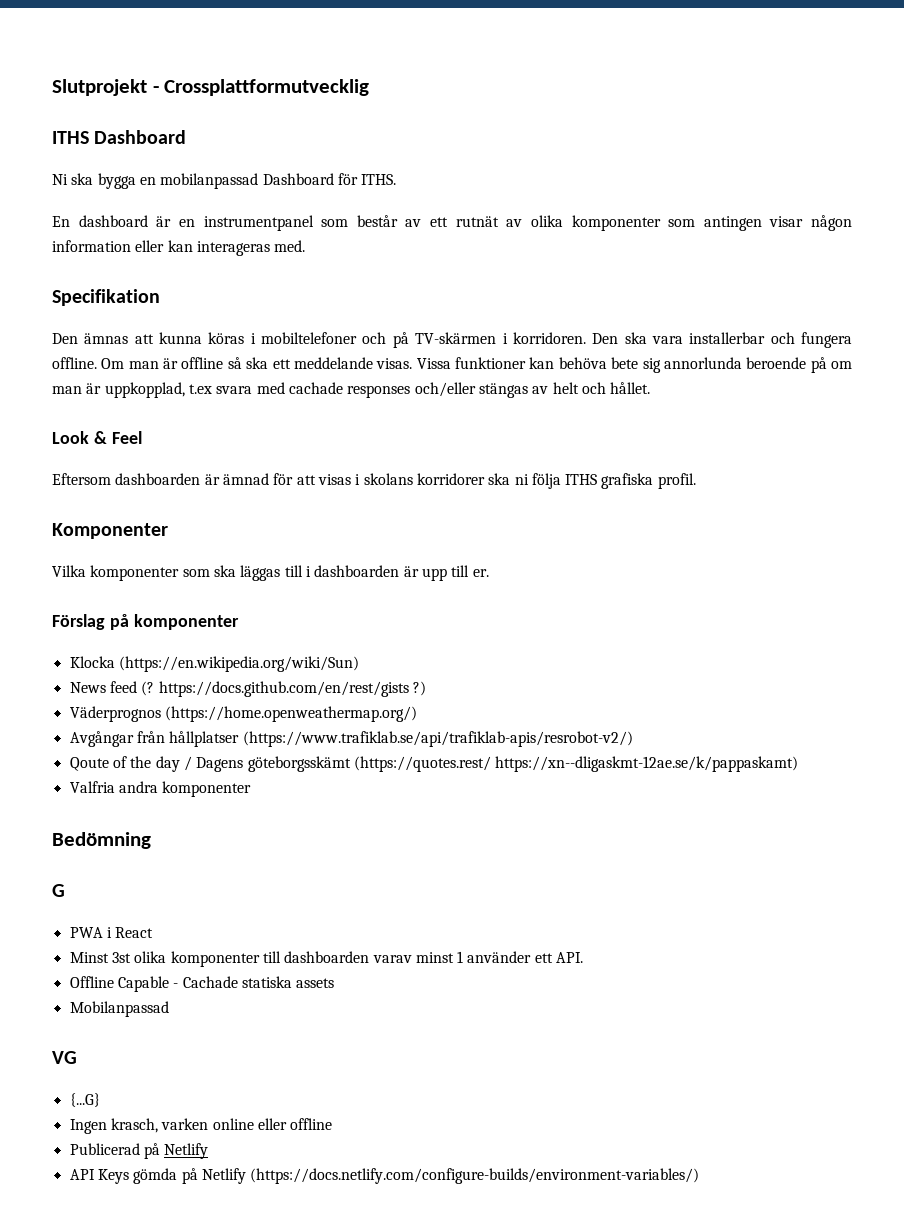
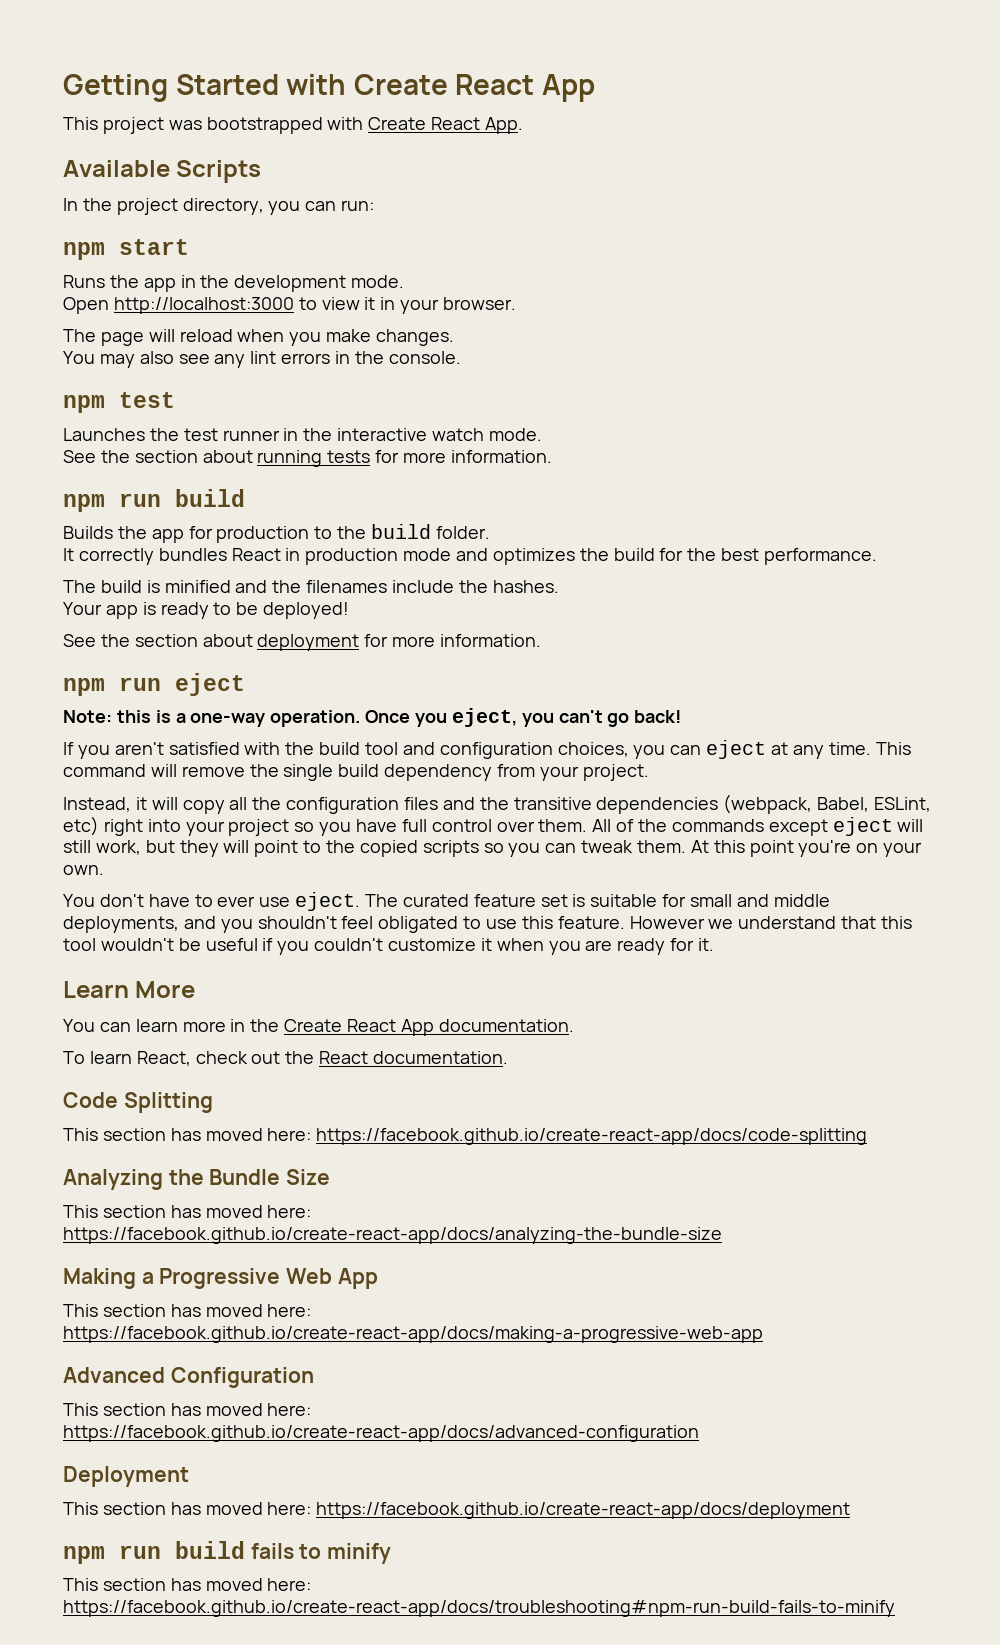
- Slutprojekt - Crossplattformutvecklig
- ITHS Dashboard
- Ni ska bygga en mobilanpassad Dashboard för ITHS.
- En dashboard är en instrumentpanel som består av ett rutnät av olika komponenter som antingen visar någon information eller kan interageras med.
- Specifikation
- Den ämnas att kunna köras i mobiltelefoner och på TV-skärmen i korridoren. Den ska vara installerbar och fungera offline. Om man är offline så ska ett meddelande visas. Vissa funktioner kan behöva bete sig annorlunda beroende på om man är uppkopplad, t.ex svara med cachade responses och/eller stängas av helt och hållet.
- Look & Feel
- Eftersom dashboarden är ämnad för att visas i skolans korridorer ska ni följa ITHS grafiska profil.
- Komponenter
- Vilka komponenter som ska läggas till i dashboarden är upp till er.
- Förslag på komponenter
- Klocka (https://en.wikipedia.org/wiki/Sun)
- News feed (? https://docs.github.com/en/rest/gists ?)
- Väderprognos (https://home.openweathermap.org/)
- Avgångar från hållplatser (https://www.trafiklab.se/api/trafiklab-apis/resrobot-v2/)
- Qoute of the day / Dagens göteborgsskämt (https://quotes.rest/ https://xn--dligaskmt-12ae.se/k/pappaskamt)
- Valfria andra komponenter
- Bedömning
- G
- PWA i React
- Minst 3st olika komponenter till dashboarden varav minst 1 använder ett API.
- Offline Capable - Cachade statiska assets
- Mobilanpassad
- VG
- {...G}
- Ingen krasch, varken online eller offline
- Publicerad på Netlify
- API Keys gömda på Netlify (https://docs.netlify.com/configure-builds/environment-variables/)
+ Getting Started with Create React App
+ This project was bootstrapped with Create React App.
+ Available Scripts
+ In the project directory, you can run:
+ npm start
+ Runs the app in the development mode.
+ Open http://localhost:3000 to view it in your browser.
+ The page will reload when you make changes.
+ You may also see any lint errors in the console.
+ npm test
+ Launches the test runner in the interactive watch mode.
+ See the section about running tests for more information.
+ npm run build
+ Builds the app for production to the build folder.
+ It correctly bundles React in production mode and optimizes the build for the best performance.
+ The build is minified and the filenames include the hashes.
+ Your app is ready to be deployed!
+ See the section about deployment for more information.
+ npm run eject
+ Note: this is a one-way operation. Once you eject, you can't go back!
+ If you aren't satisfied with the build tool and configuration choices, you can eject at any time. This command will remove the single build dependency from your project.
+ Instead, it will copy all the configuration files and the transitive dependencies (webpack, Babel, ESLint, etc) right into your project so you have full control over them. All of the commands except eject will still work, but they will point to the copied scripts so you can tweak them. At this point you're on your own.
+ You don't have to ever use eject. The curated feature set is suitable for small and middle deployments, and you shouldn't feel obligated to use this feature. However we understand that this tool wouldn't be useful if you couldn't customize it when you are ready for it.
+ Learn More
+ You can learn more in the Create React App documentation.
+ To learn React, check out the React documentation.
+ Code Splitting
+ This section has moved here: https://facebook.github.io/create-react-app/docs/code-splitting
+ Analyzing the Bundle Size
+ This section has moved here: https://facebook.github.io/create-react-app/docs/analyzing-the-bundle-size
+ Making a Progressive Web App
+ This section has moved here: https://facebook.github.io/create-react-app/docs/making-a-progressive-web-app
+ Advanced Configuration
+ This section has moved here: https://facebook.github.io/create-react-app/docs/advanced-configuration
+ Deployment
+ This section has moved here: https://facebook.github.io/create-react-app/docs/deployment
+ npm run build fails to minify
+ This section has moved here: https://facebook.github.io/create-react-app/docs/troubleshooting#npm-run-build-fails-to-minify

